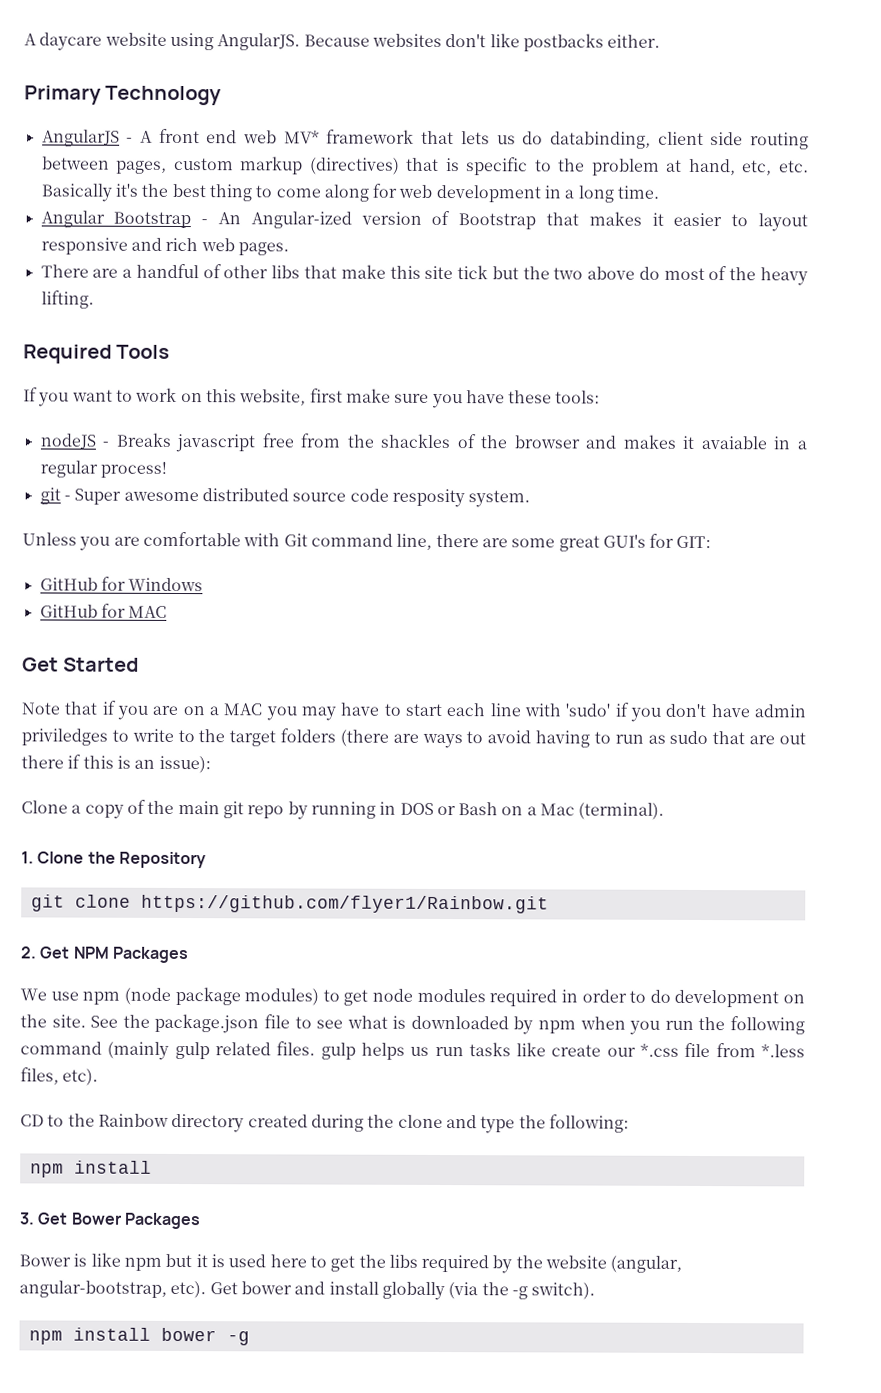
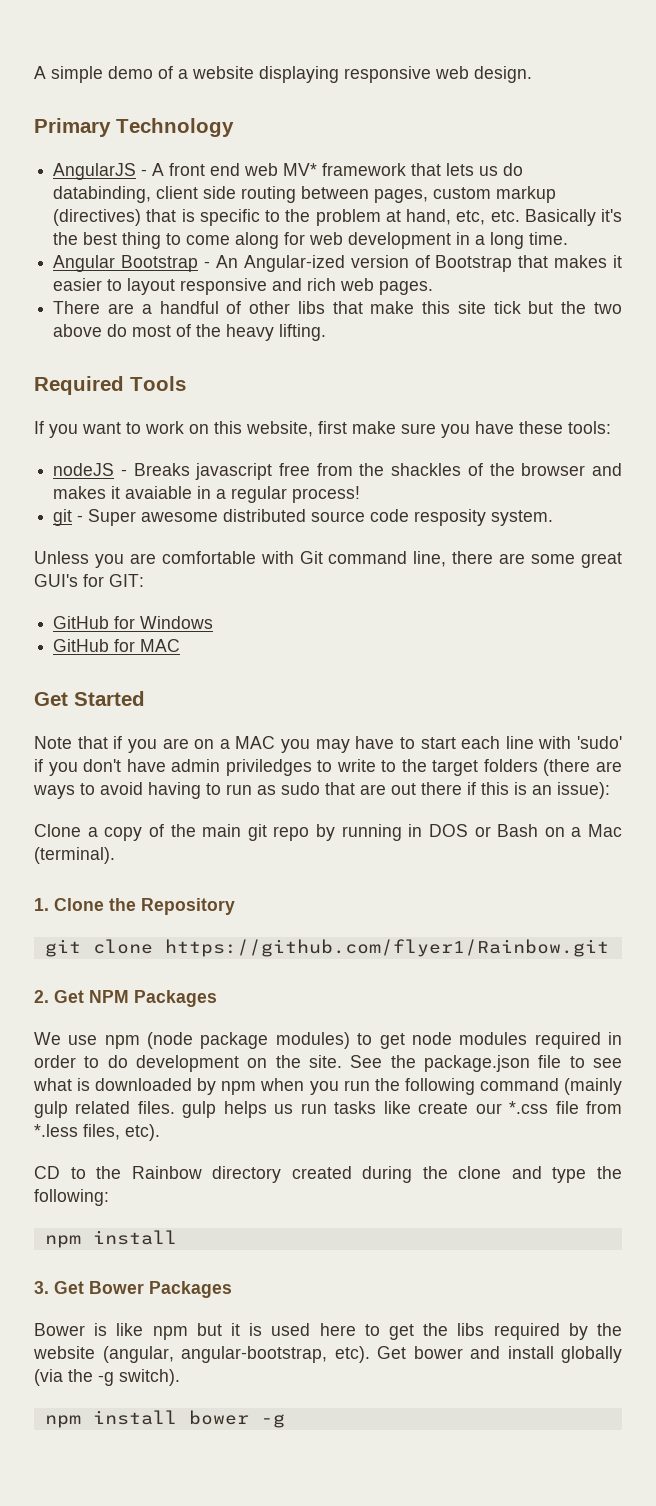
- A daycare website using AngularJS. Because websites don't like postbacks either.
+ A simple demo of a website displaying responsive web design.

